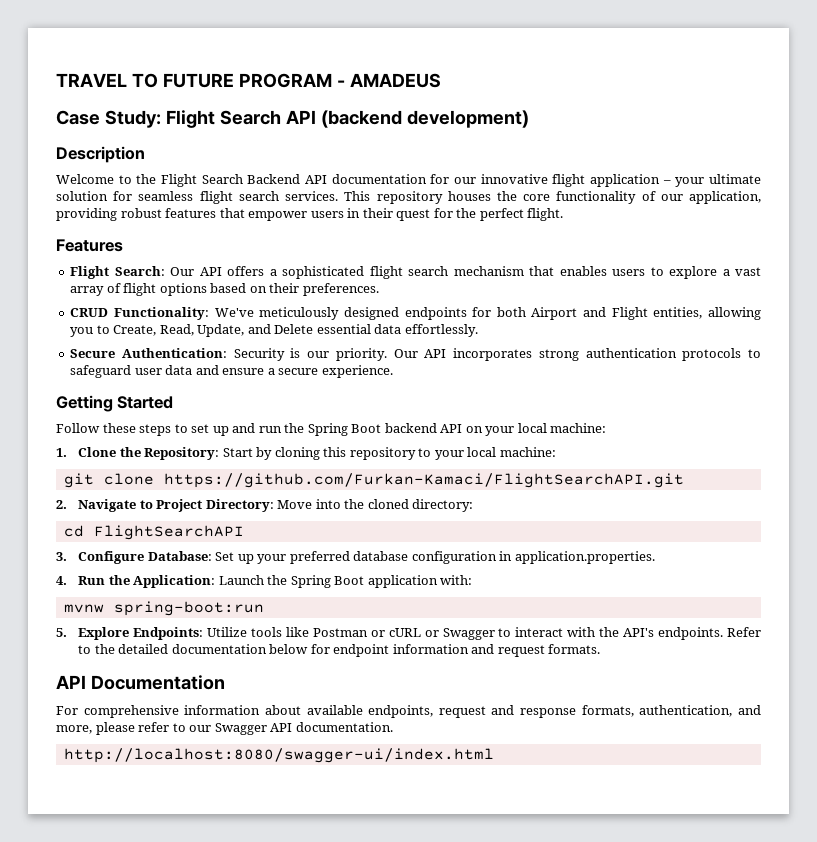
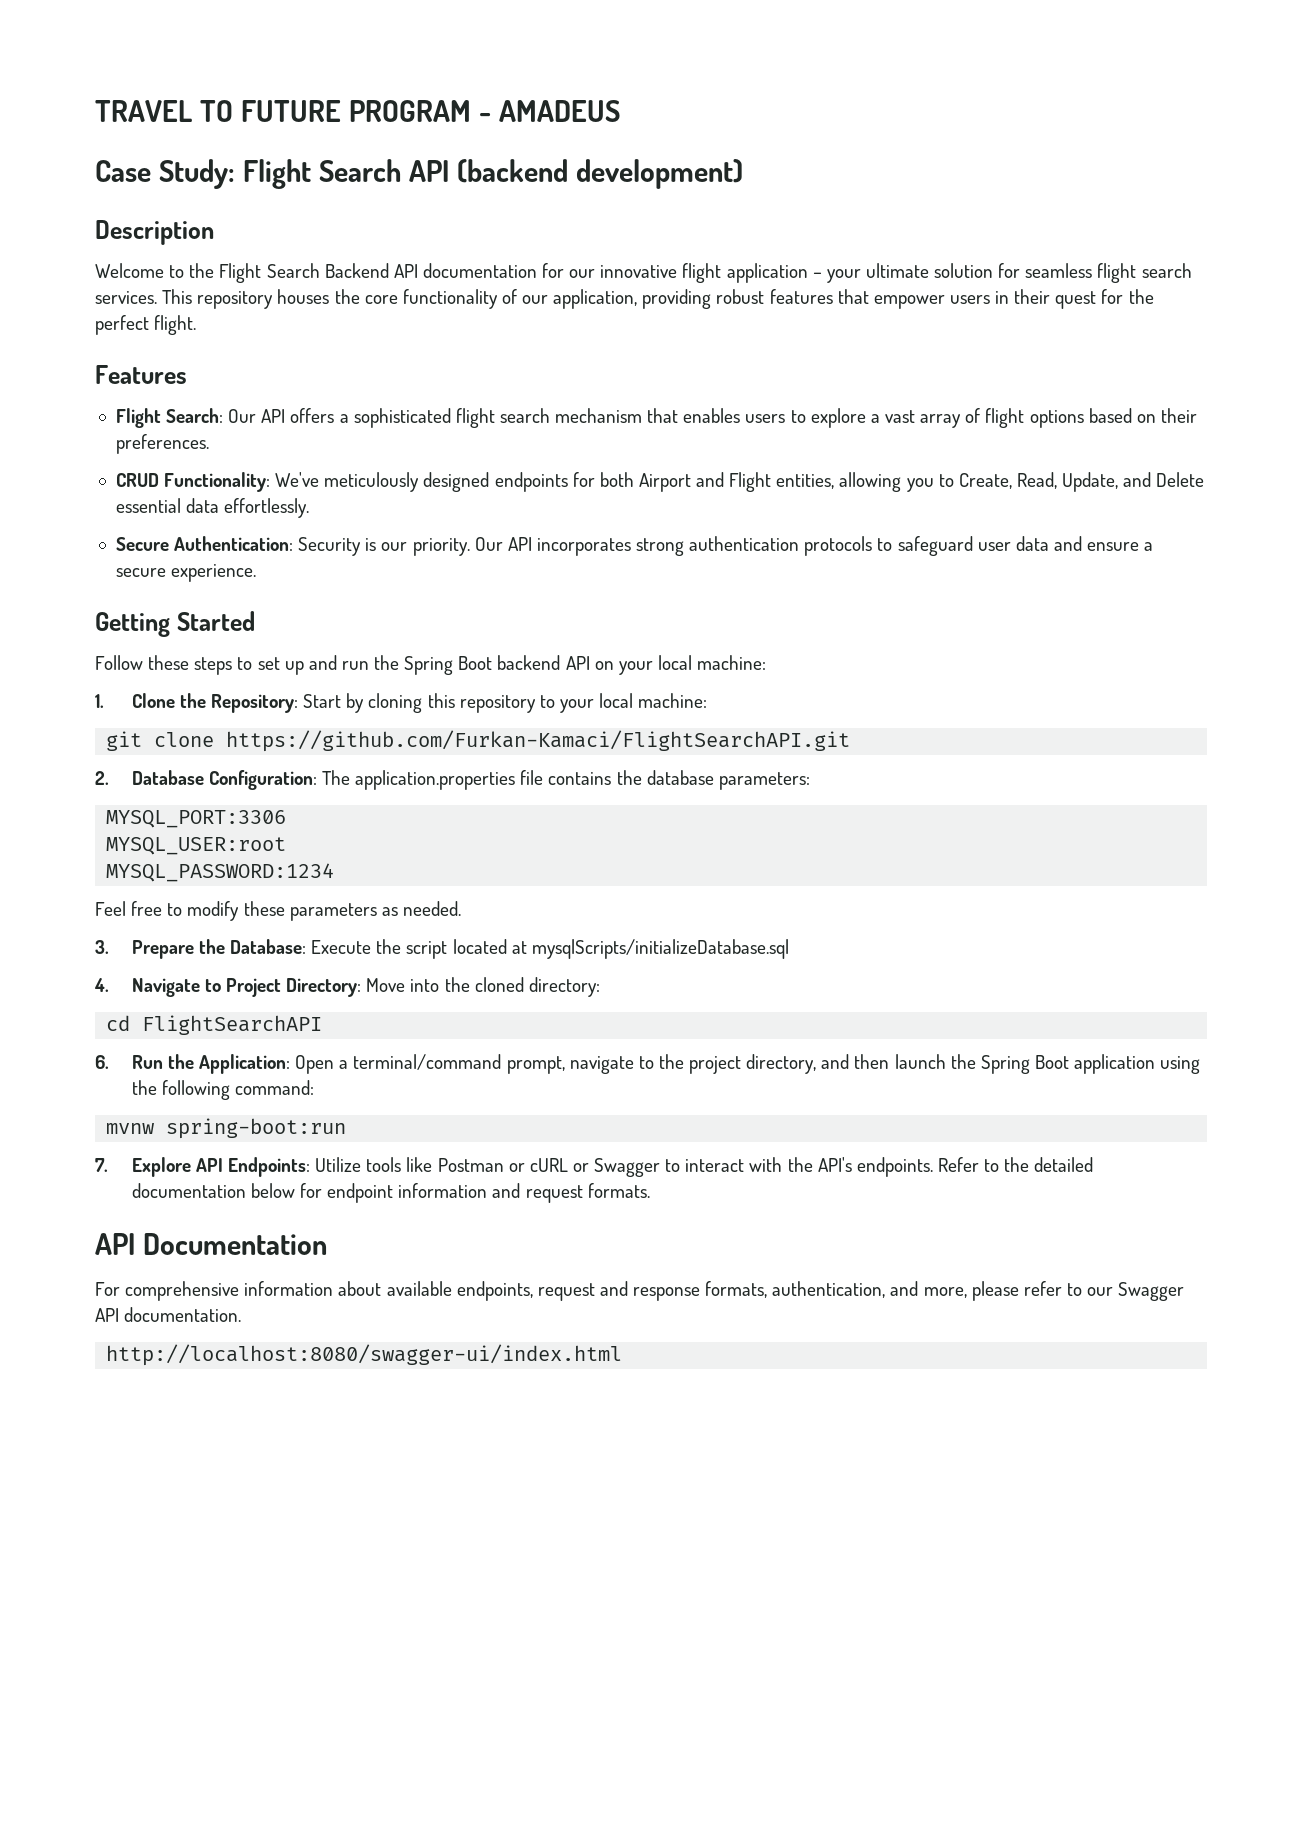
- 2. Navigate to Project Directory: Move into the cloned directory:
+ 2. Database Configuration: The application.properties file contains the database parameters:
+ MYSQL_PORT:3306
+ MYSQL_USER:root
+ MYSQL_PASSWORD:1234
+ Feel free to modify these parameters as needed.
+ 3. Prepare the Database: Execute the script located at mysqlScripts/initializeDatabase.sql
+ 4. Navigate to Project Directory: Move into the cloned directory:
- 3. Configure Database: Set up your preferred database configuration in application.properties.
- 4. Run the Application: Launch the Spring Boot application with:
+ 6. Run the Application: Open a terminal/command prompt, navigate to the project directory, and then launch the Spring Boot application using the following command:
- 5. Explore Endpoints: Utilize tools like Postman or cURL or Swagger to interact with the API's endpoints.
+ 7. Explore API Endpoints: Utilize tools like Postman or cURL or Swagger to interact with the API's endpoints.

